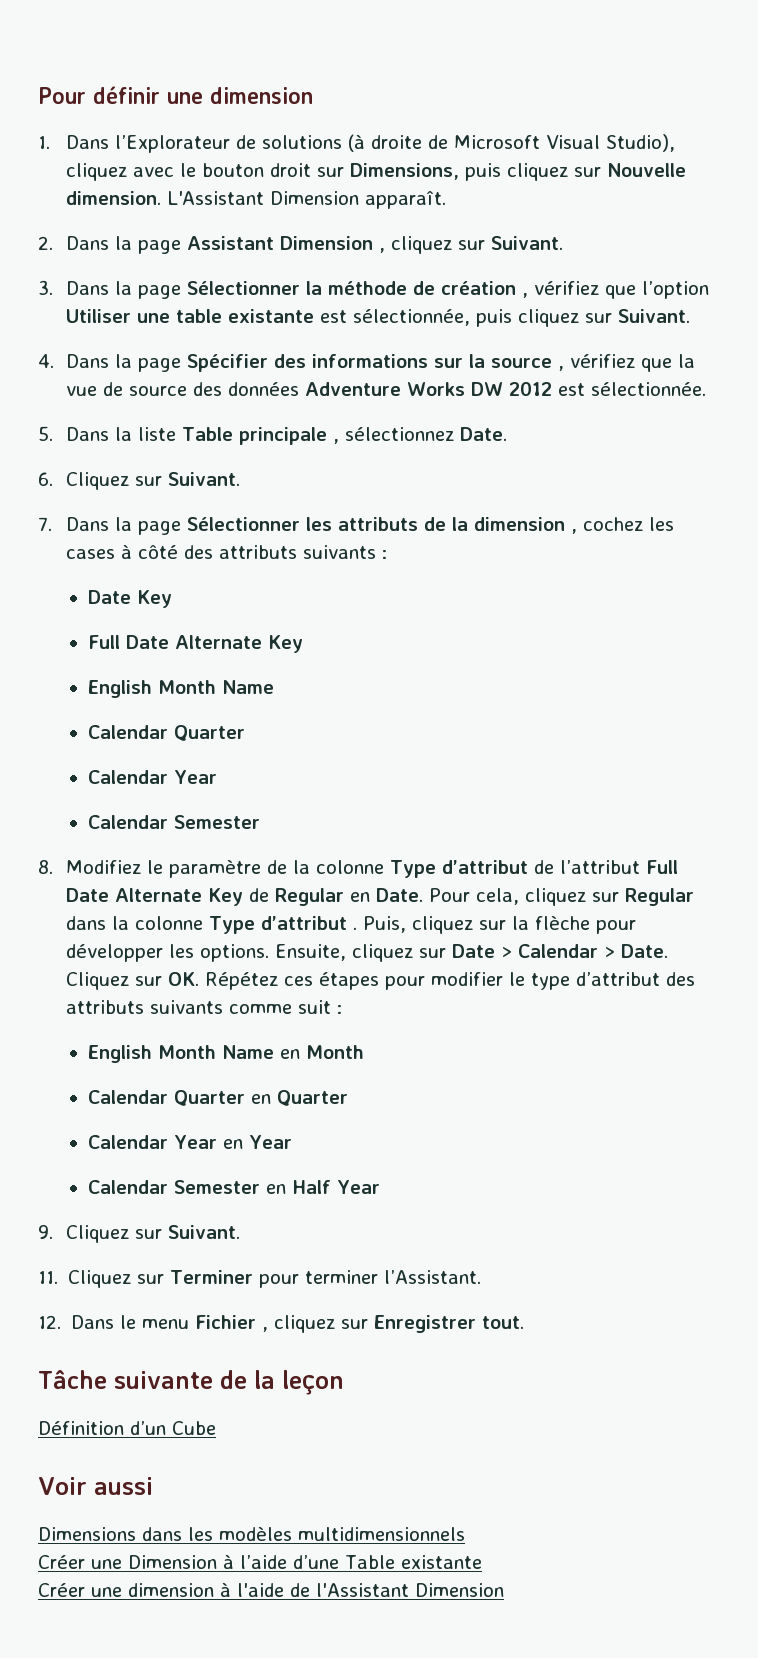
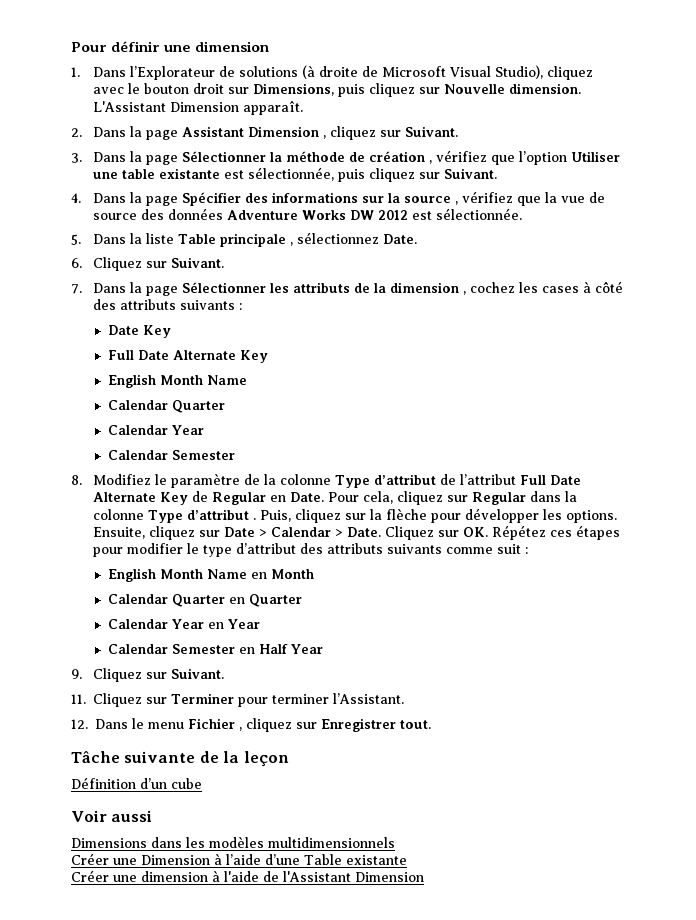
- Définition d’un Cube
+ Définition d’un cube

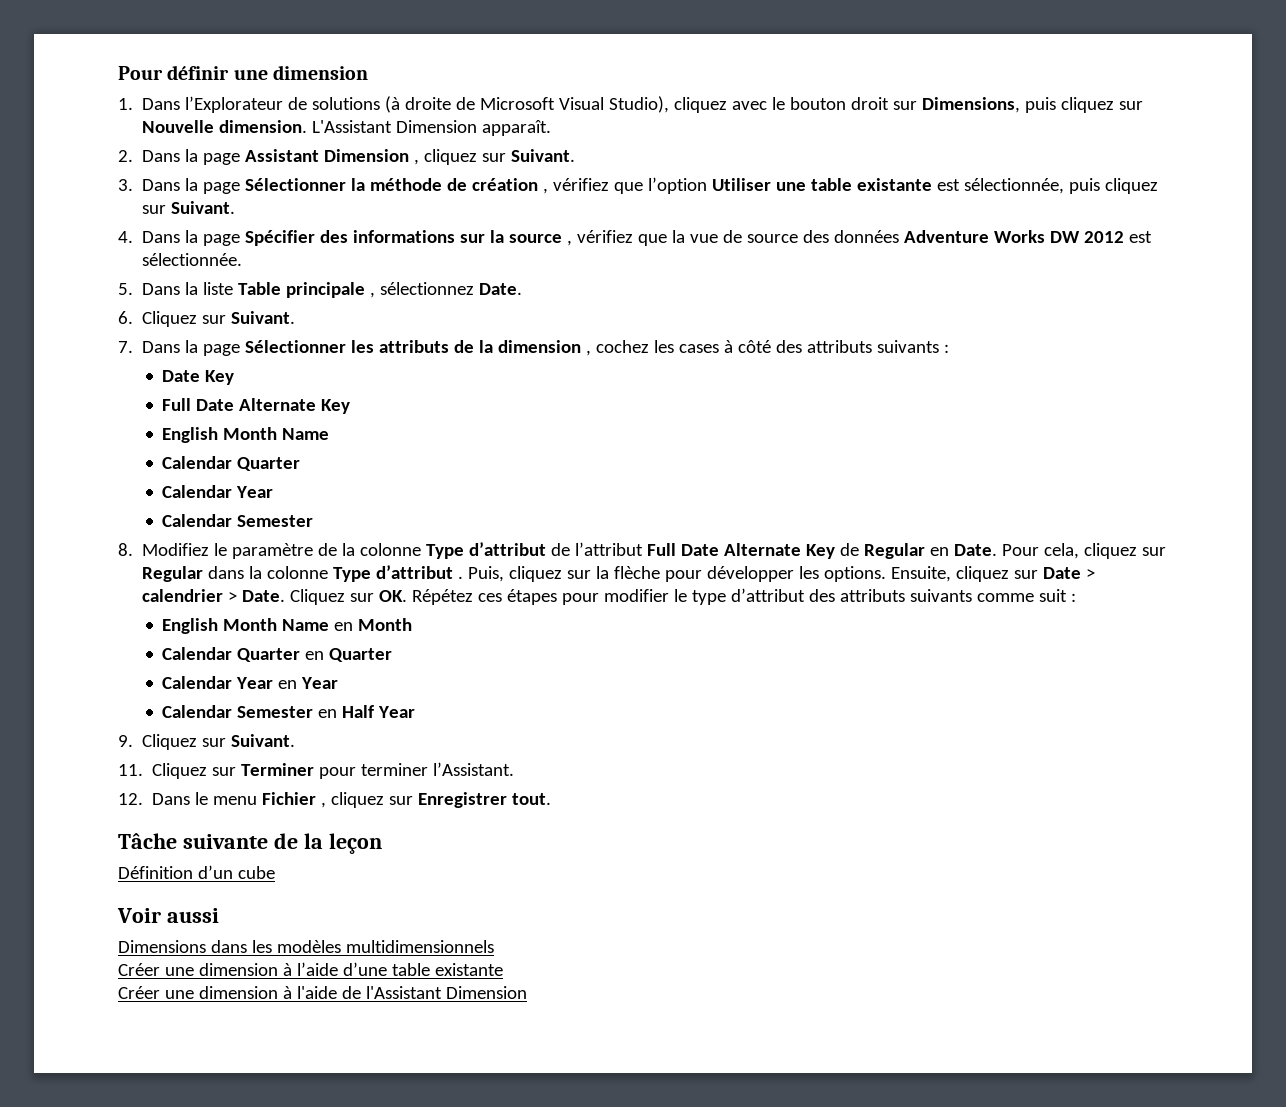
- Ensuite, cliquez sur Date > Calendar > Date.
+ Ensuite, cliquez sur Date > calendrier > Date.
- Créer une Dimension à l’aide d’une Table existante
+ Créer une dimension à l’aide d’une table existante

